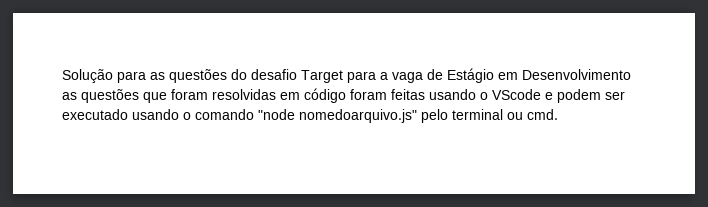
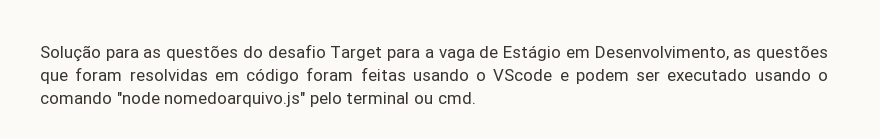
- Solução para as questões do desafio Target para a vaga de Estágio em Desenvolvimento as questões que foram resolvidas em código foram feitas usando o VScode e podem ser executado usando o comando "node nomedoarquivo.js" pelo terminal ou cmd.
+ Solução para as questões do desafio Target para a vaga de Estágio em Desenvolvimento, as questões que foram resolvidas em código foram feitas usando o VScode e podem ser executado usando o comando "node nomedoarquivo.js" pelo terminal ou cmd.

